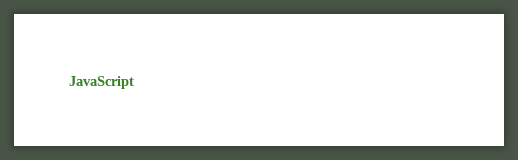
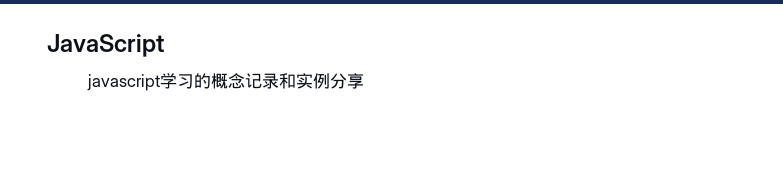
+ javascript学习的概念记录和实例分享

